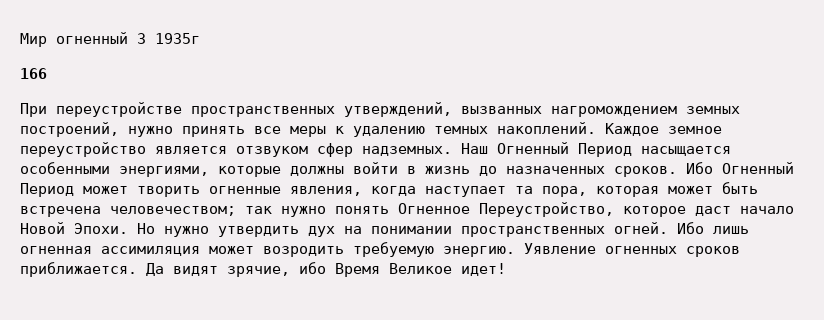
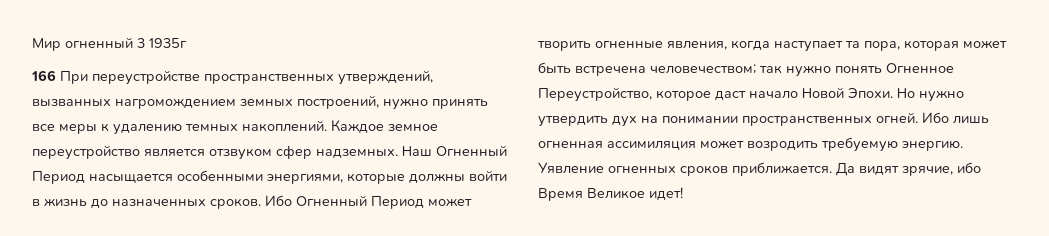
- 166
- При переустройстве пространственных утверждений, вызванных нагромождением земных построений, нужно принять все меры к удалению темных накоплений.
+ 166 При переустройстве пространственных утверждений, вызванных нагромождением земных построений, нужно принять все меры к удалению темных накоплений.

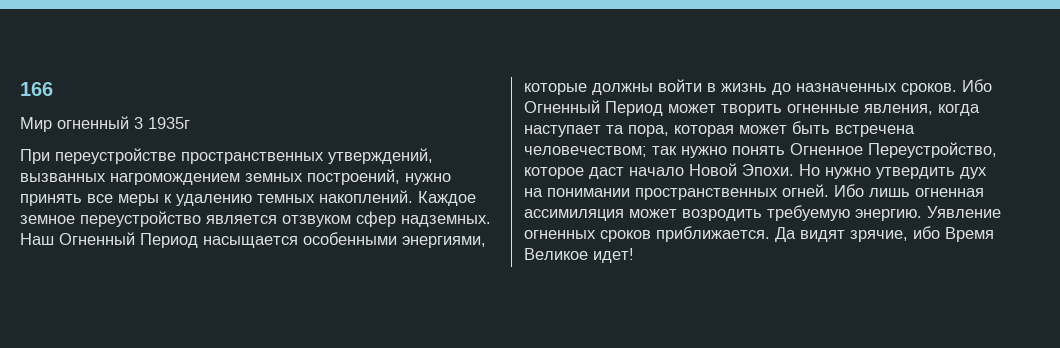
+ 166
- 166 При переустройстве пространственных утверждений, вызванных нагромождением земных построений, нужно принять все меры к удалению темных накоплений.
+ При переустройстве пространственных утверждений, вызванных нагромождением земных построений, нужно принять все меры к удалению темных накоплений.

